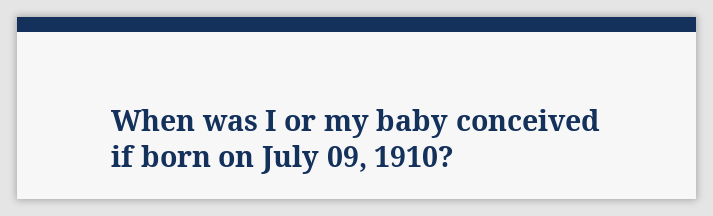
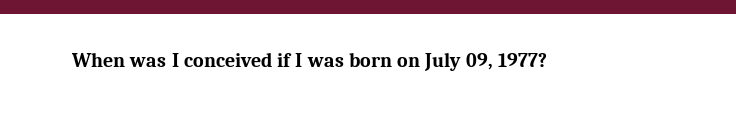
- When was I or my baby conceived if born on July 09, 1910?
+ When was I conceived if I was born on July 09, 1977?

